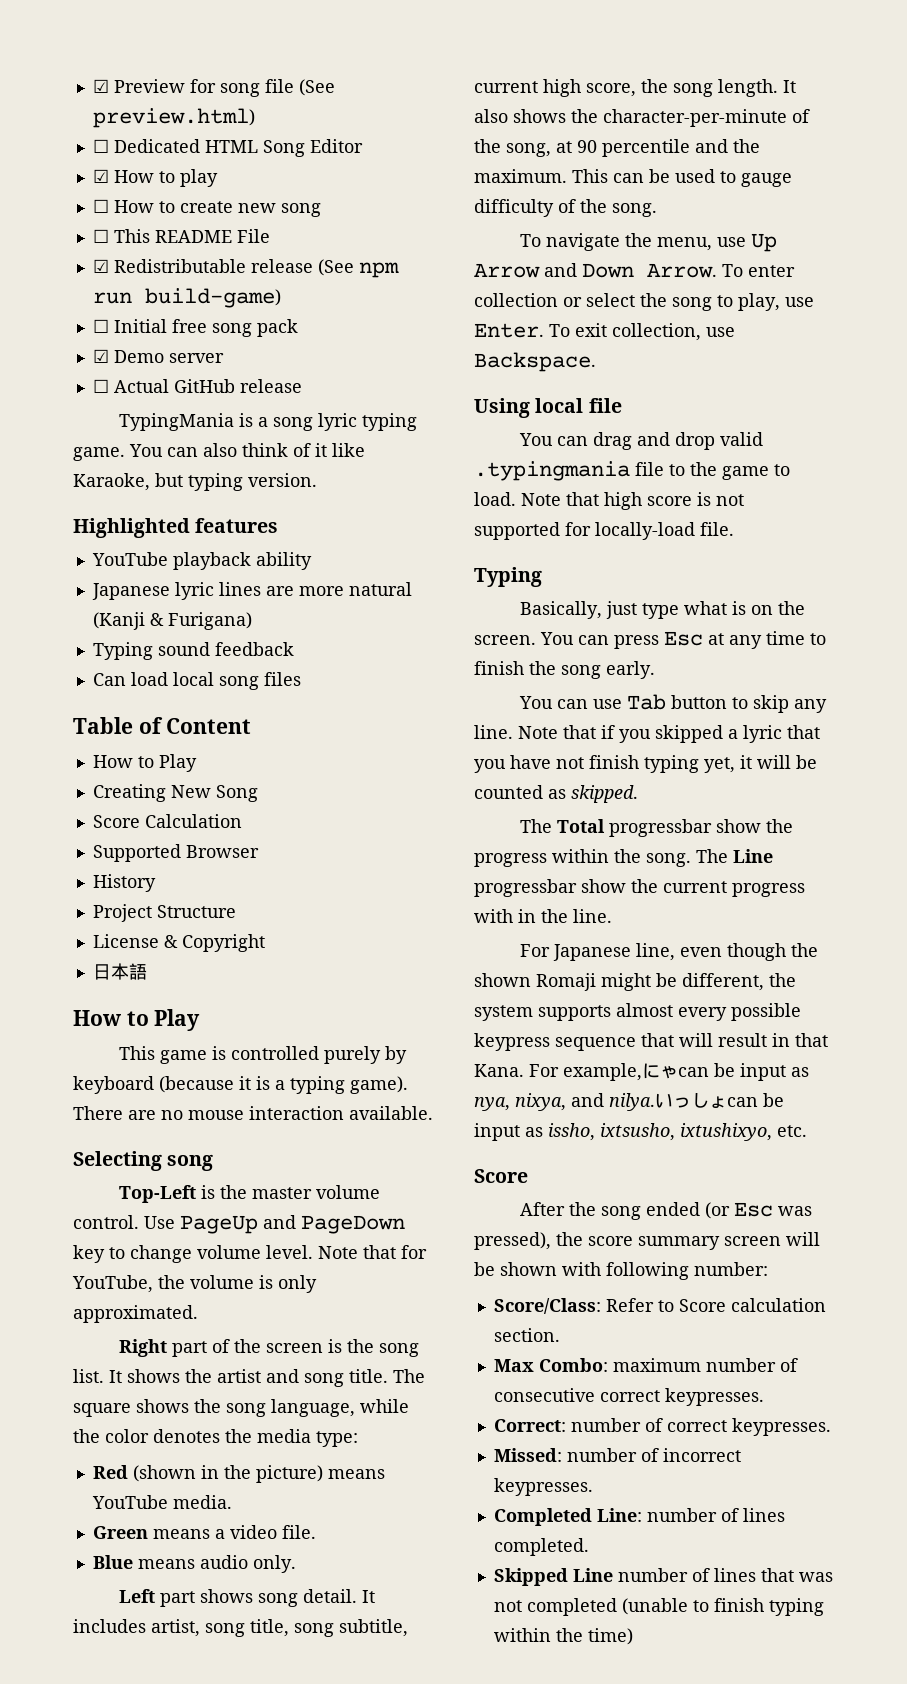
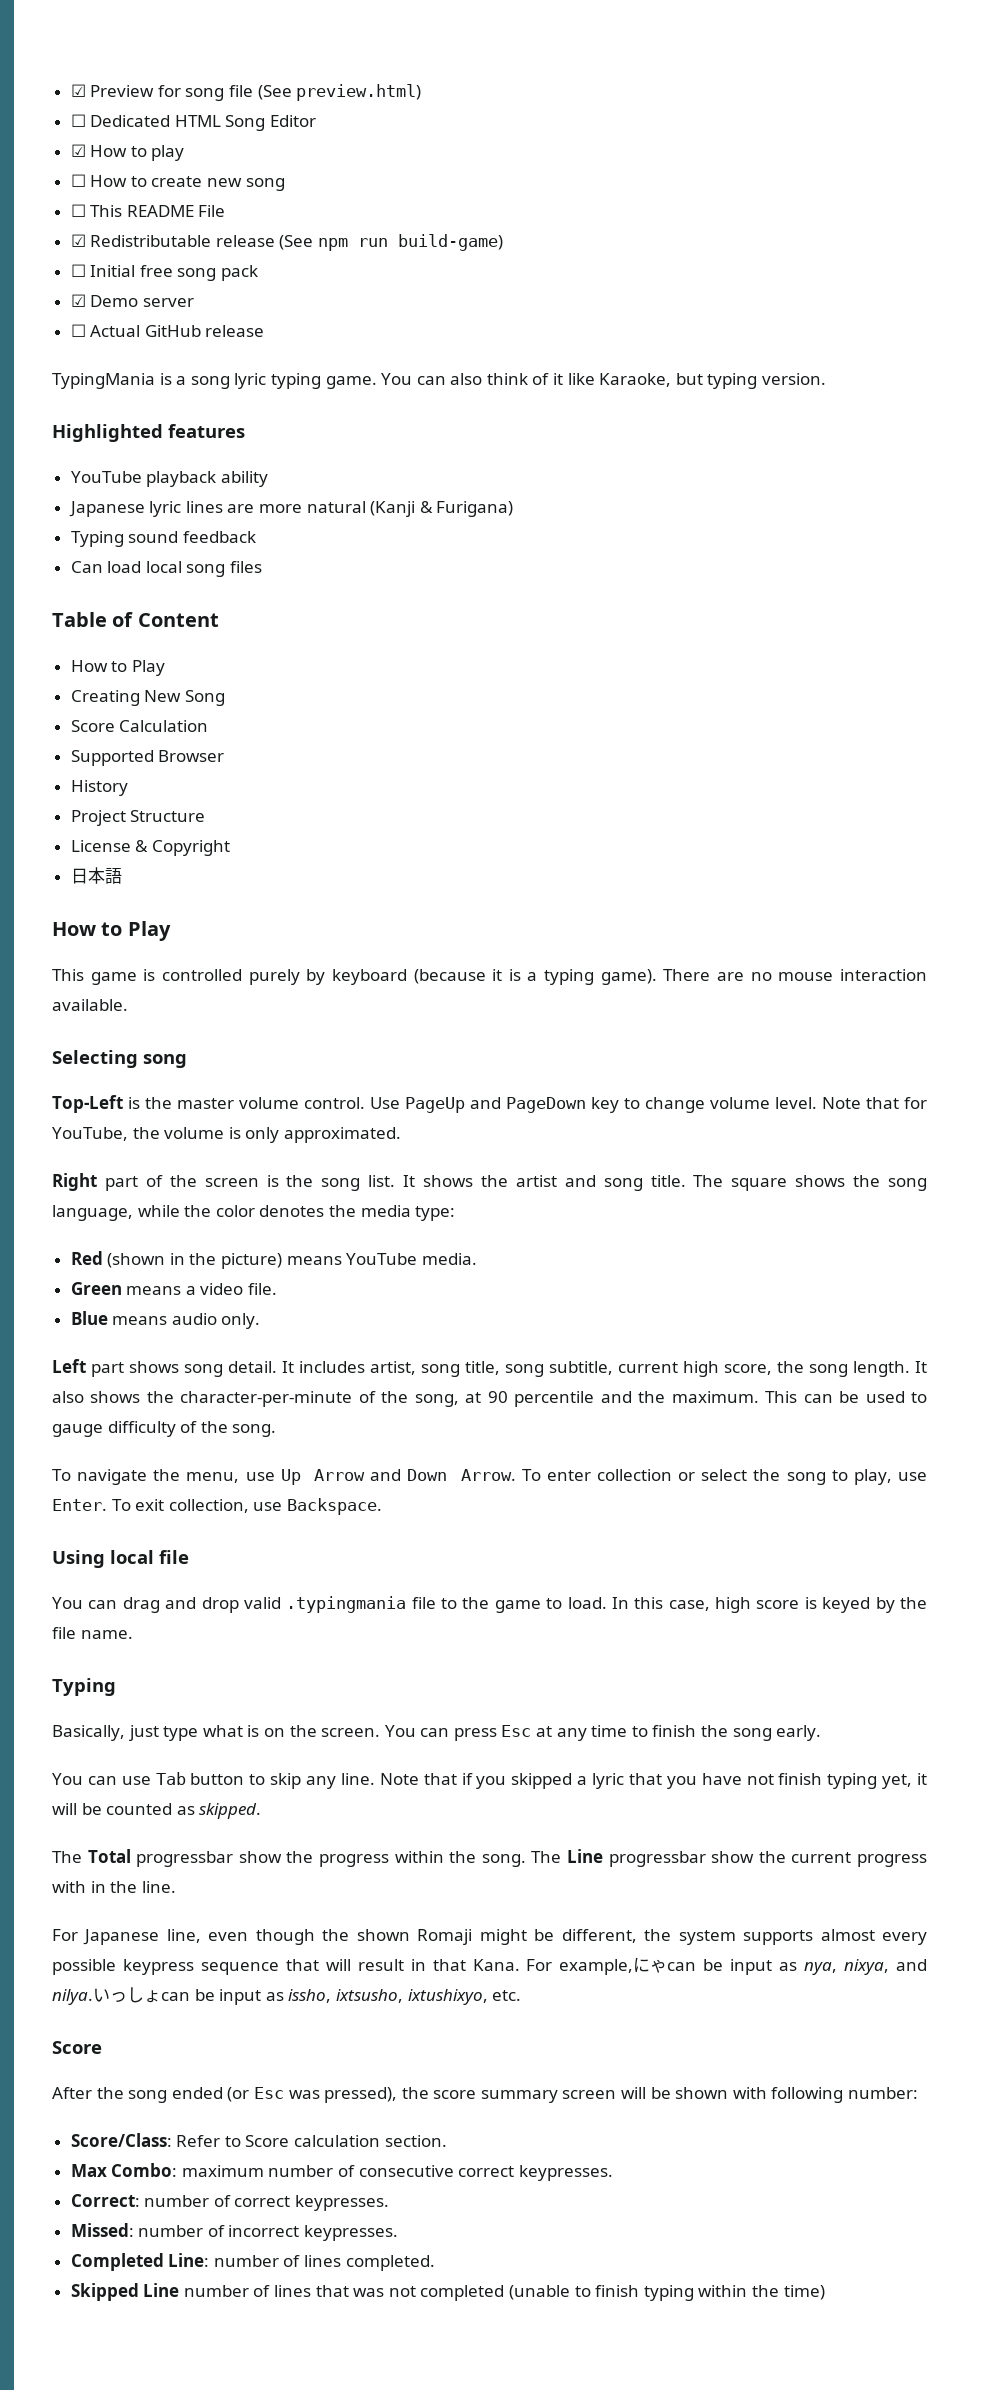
- Note that high score is not supported for locally-load file.
+ In this case, high score is keyed by the file name.

